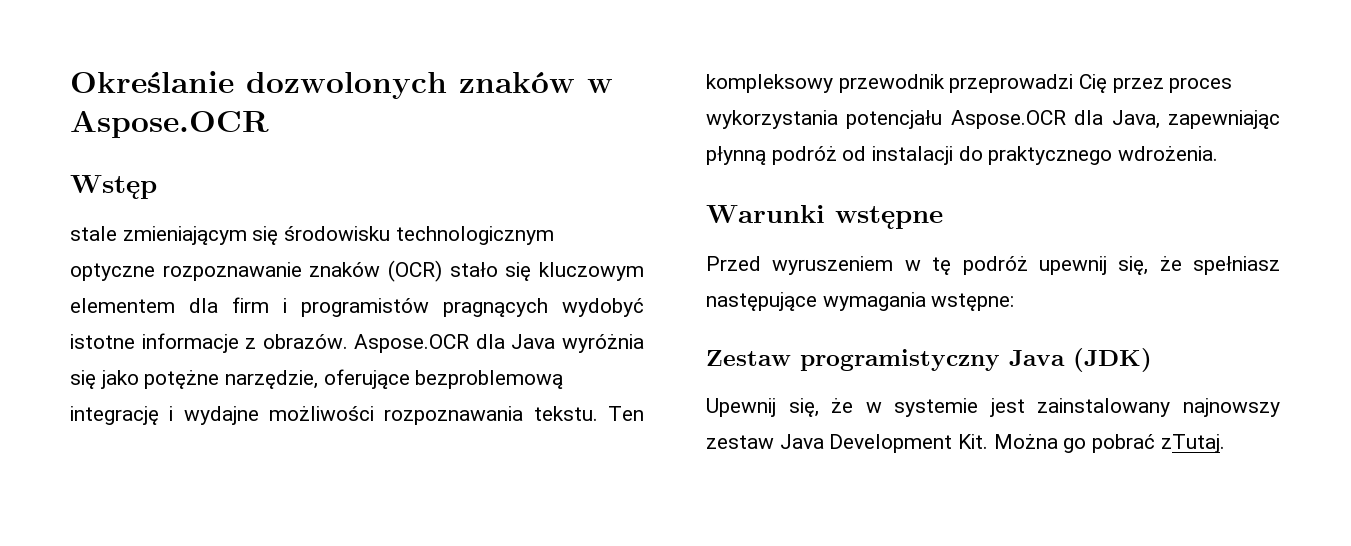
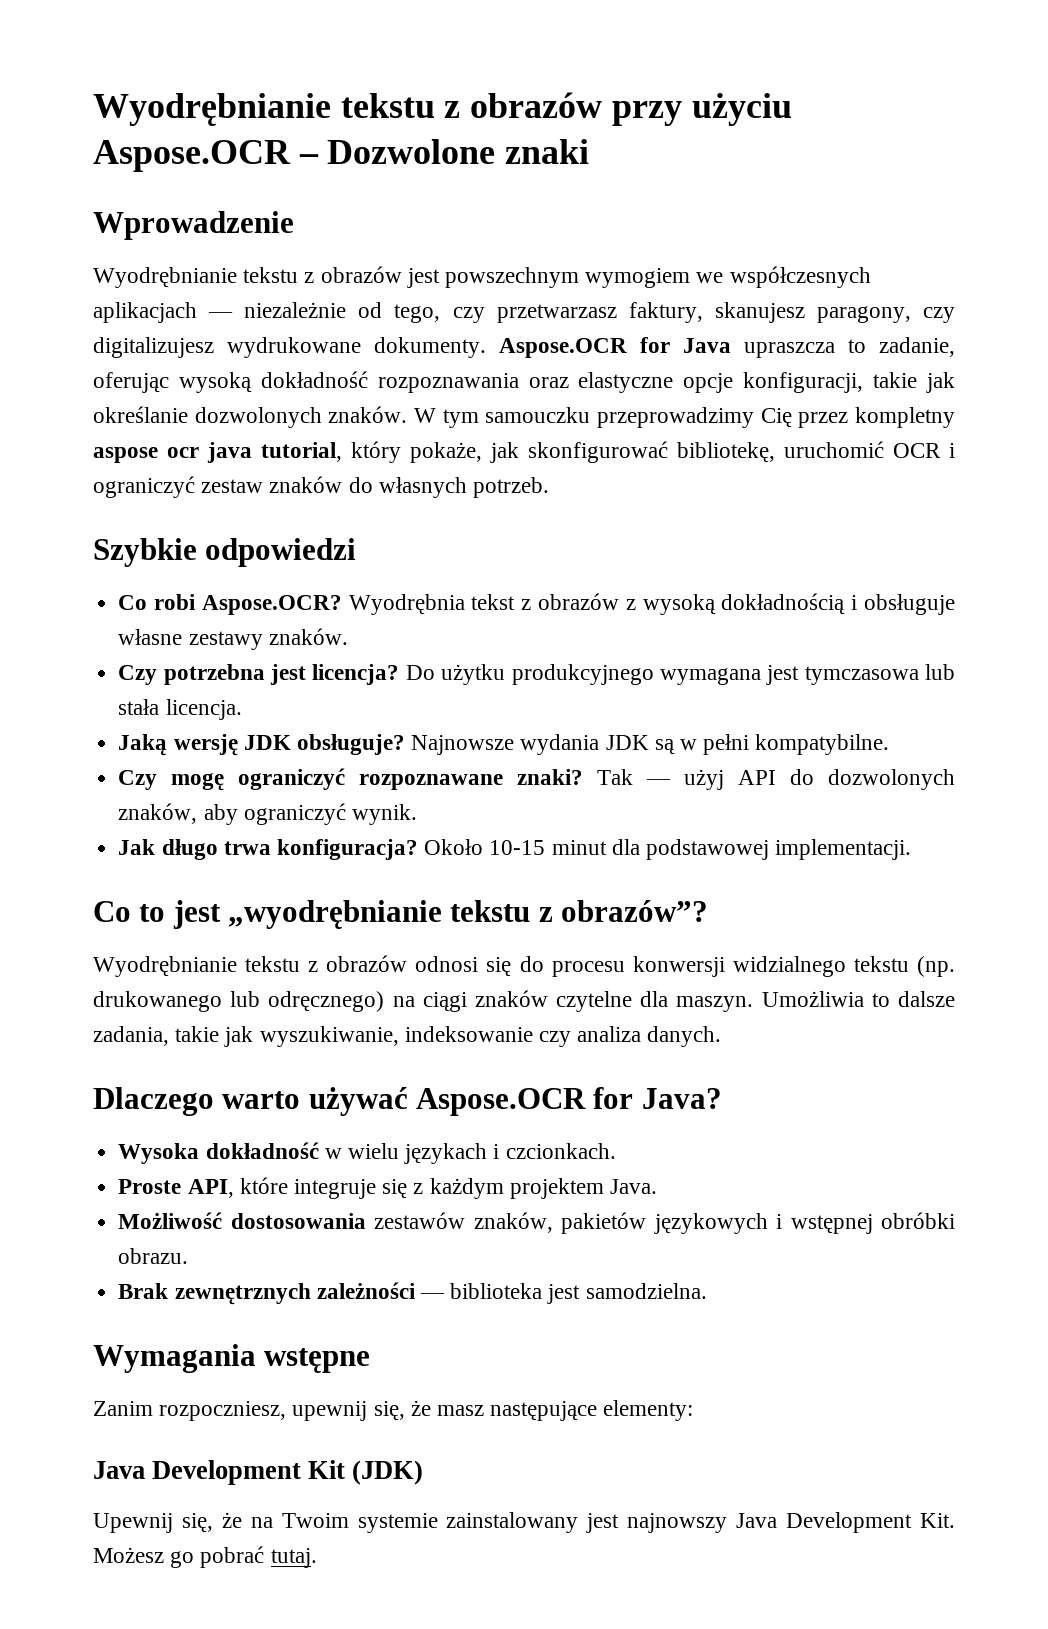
- Określanie dozwolonych znaków w Aspose.OCR
- Wstęp
- stale zmieniającym się środowisku technologicznym optyczne rozpoznawanie znaków (OCR) stało się kluczowym elementem dla firm i programistów pragnących wydobyć istotne informacje z obrazów. Aspose.OCR dla Java wyróżnia się jako potężne narzędzie, oferujące bezproblemową integrację i wydajne możliwości rozpoznawania tekstu. Ten kompleksowy przewodnik przeprowadzi Cię przez proces wykorzystania potencjału Aspose.OCR dla Java, zapewniając płynną podróż od instalacji do praktycznego wdrożenia.
- Warunki wstępne
- Przed wyruszeniem w tę podróż upewnij się, że spełniasz następujące wymagania wstępne:
- Zestaw programistyczny Java (JDK)
- Upewnij się, że w systemie jest zainstalowany najnowszy zestaw Java Development Kit. Można go pobrać zTutaj.
+ Wyodrębnianie tekstu z obrazów przy użyciu Aspose.OCR – Dozwolone znaki
+ Wprowadzenie
+ Wyodrębnianie tekstu z obrazów jest powszechnym wymogiem we współczesnych aplikacjach — niezależnie od tego, czy przetwarzasz faktury, skanujesz paragony, czy digitalizujesz wydrukowane dokumenty. Aspose.OCR for Java upraszcza to zadanie, oferując wysoką dokładność rozpoznawania oraz elastyczne opcje konfiguracji, takie jak określanie dozwolonych znaków. W tym samouczku przeprowadzimy Cię przez kompletny aspose ocr java tutorial, który pokaże, jak skonfigurować bibliotekę, uruchomić OCR i ograniczyć zestaw znaków do własnych potrzeb.
+ Szybkie odpowiedzi
+ Co robi Aspose.OCR? Wyodrębnia tekst z obrazów z wysoką dokładnością i obsługuje własne zestawy znaków.
+ Czy potrzebna jest licencja? Do użytku produkcyjnego wymagana jest tymczasowa lub stała licencja.
+ Jaką wersję JDK obsługuje? Najnowsze wydania JDK są w pełni kompatybilne.
+ Czy mogę ograniczyć rozpoznawane znaki? Tak — użyj API do dozwolonych znaków, aby ograniczyć wynik.
+ Jak długo trwa konfiguracja? Około 10‑15 minut dla podstawowej implementacji.
+ Co to jest „wyodrębnianie tekstu z obrazów”?
+ Wyodrębnianie tekstu z obrazów odnosi się do procesu konwersji widzialnego tekstu (np. drukowanego lub odręcznego) na ciągi znaków czytelne dla maszyn. Umożliwia to dalsze zadania, takie jak wyszukiwanie, indeksowanie czy analiza danych.
+ Dlaczego warto używać Aspose.OCR for Java?
+ Wysoka dokładność w wielu językach i czcionkach.
+ Proste API, które integruje się z każdym projektem Java.
+ Możliwość dostosowania zestawów znaków, pakietów językowych i wstępnej obróbki obrazu.
+ Brak zewnętrznych zależności — biblioteka jest samodzielna.
+ Wymagania wstępne
+ Zanim rozpoczniesz, upewnij się, że masz następujące elementy:
+ Java Development Kit (JDK)
+ Upewnij się, że na Twoim systemie zainstalowany jest najnowszy Java Development Kit. Możesz go pobrać tutaj.

